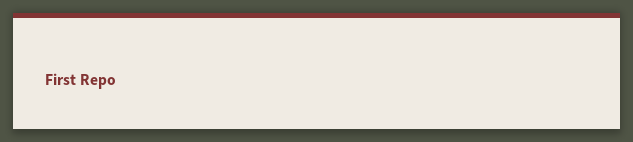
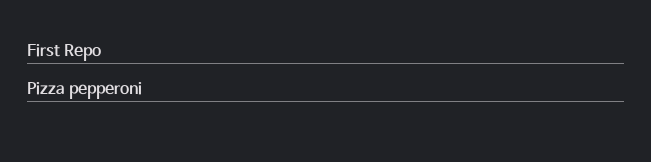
+ Pizza pepperoni

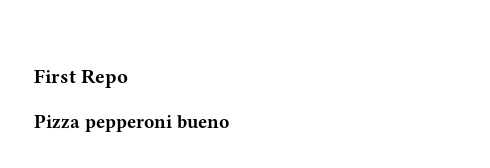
- Pizza pepperoni
+ Pizza pepperoni bueno

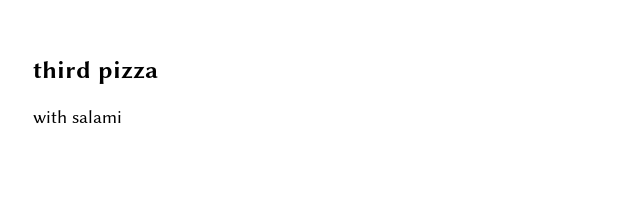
- First Repo
- Pizza pepperoni bueno
+ third pizza
+ with salami

